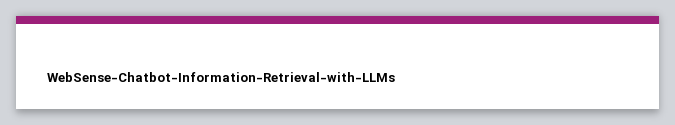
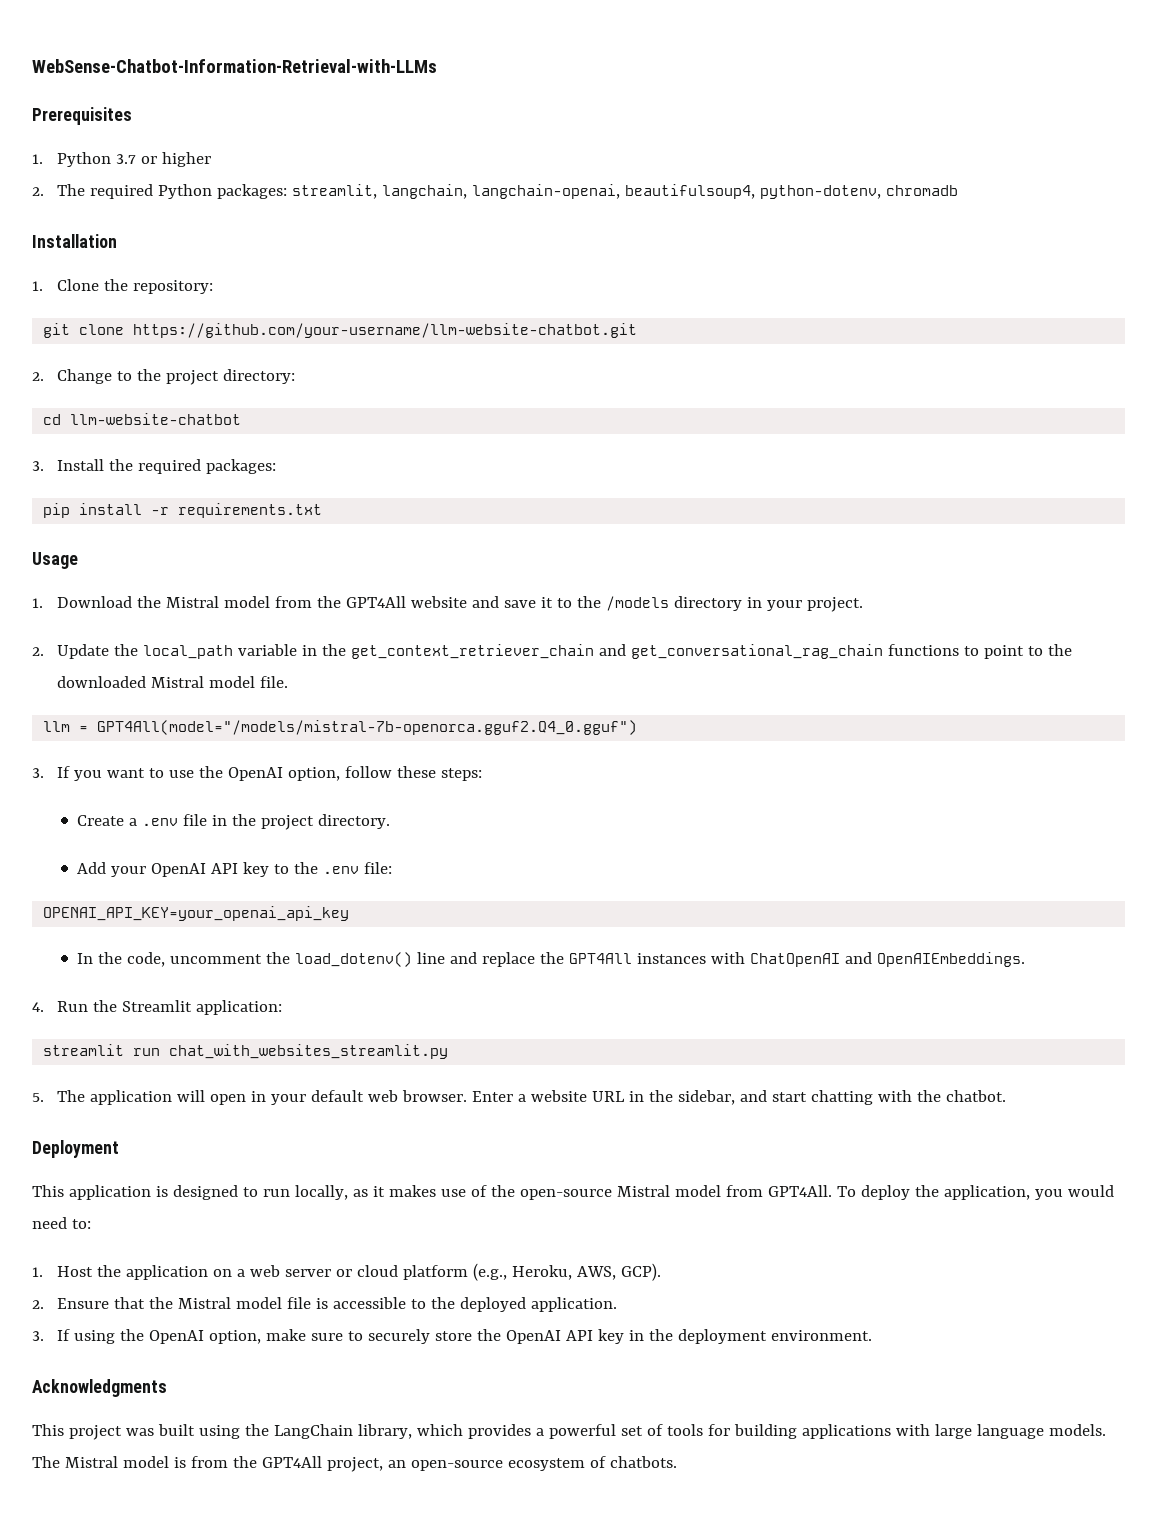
+ Prerequisites
+ 1. Python 3.7 or higher
+ 2. The required Python packages: streamlit, langchain, langchain-openai, beautifulsoup4, python-dotenv, chromadb
+ Installation
+ 1. Clone the repository:
+ git clone https://github.com/your-username/llm-website-chatbot.git
+ 2. Change to the project directory:
+ cd llm-website-chatbot
+ 3. Install the required packages:
+ pip install -r requirements.txt
+ Usage
+ 1. Download the Mistral model from the GPT4All website and save it to the /models directory in your project.
+ 2. Update the local_path variable in the get_context_retriever_chain and get_conversational_rag_chain functions to point to the downloaded Mistral model file.
+ llm = GPT4All(model="/models/mistral-7b-openorca.gguf2.Q4_0.gguf")
+ 3. If you want to use the OpenAI option, follow these steps:
+ Create a .env file in the project directory.
+ Add your OpenAI API key to the .env file:
+ OPENAI_API_KEY=your_openai_api_key
+ In the code, uncomment the load_dotenv() line and replace the GPT4All instances with ChatOpenAI and OpenAIEmbeddings.
+ 4. Run the Streamlit application:
+ streamlit run chat_with_websites_streamlit.py
+ 5. The application will open in your default web browser. Enter a website URL in the sidebar, and start chatting with the chatbot.
+ Deployment
+ This application is designed to run locally, as it makes use of the open-source Mistral model from GPT4All. To deploy the application, you would need to:
+ 1. Host the application on a web server or cloud platform (e.g., Heroku, AWS, GCP).
+ 2. Ensure that the Mistral model file is accessible to the deployed application.
+ 3. If using the OpenAI option, make sure to securely store the OpenAI API key in the deployment environment.
+ Acknowledgments
+ This project was built using the LangChain library, which provides a powerful set of tools for building applications with large language models. The Mistral model is from the GPT4All project, an open-source ecosystem of chatbots.

